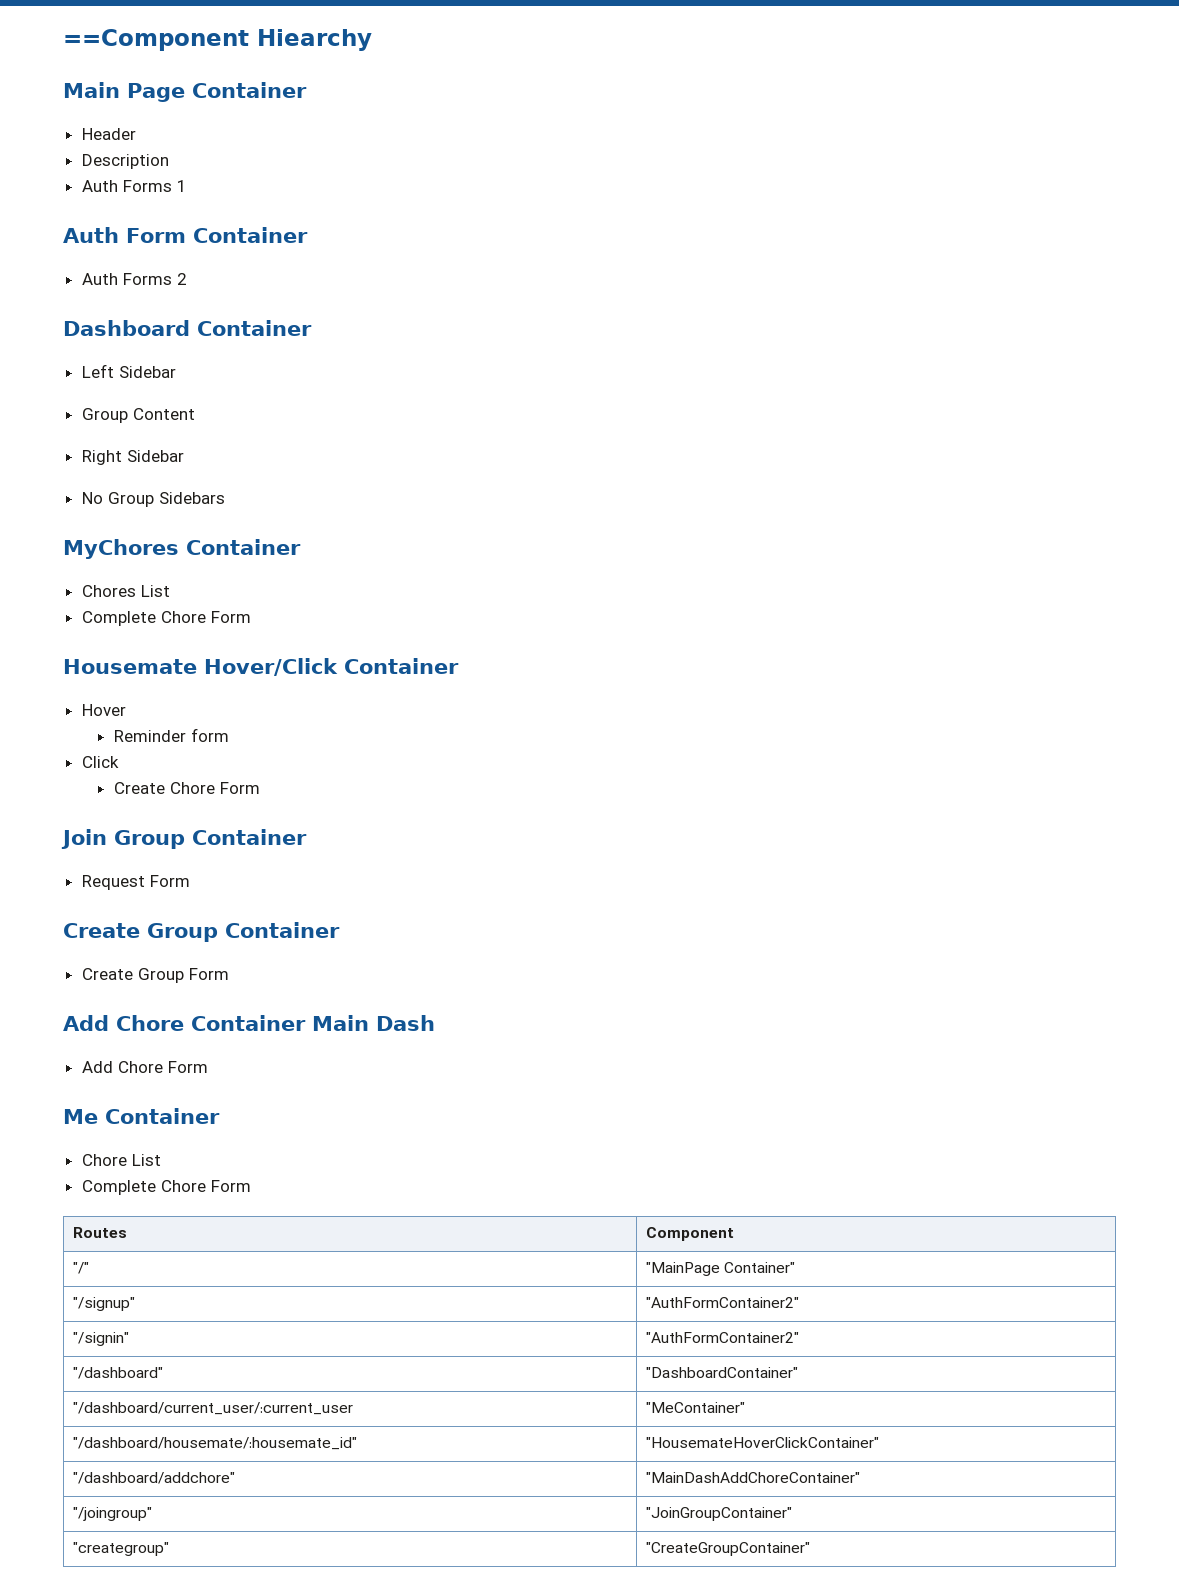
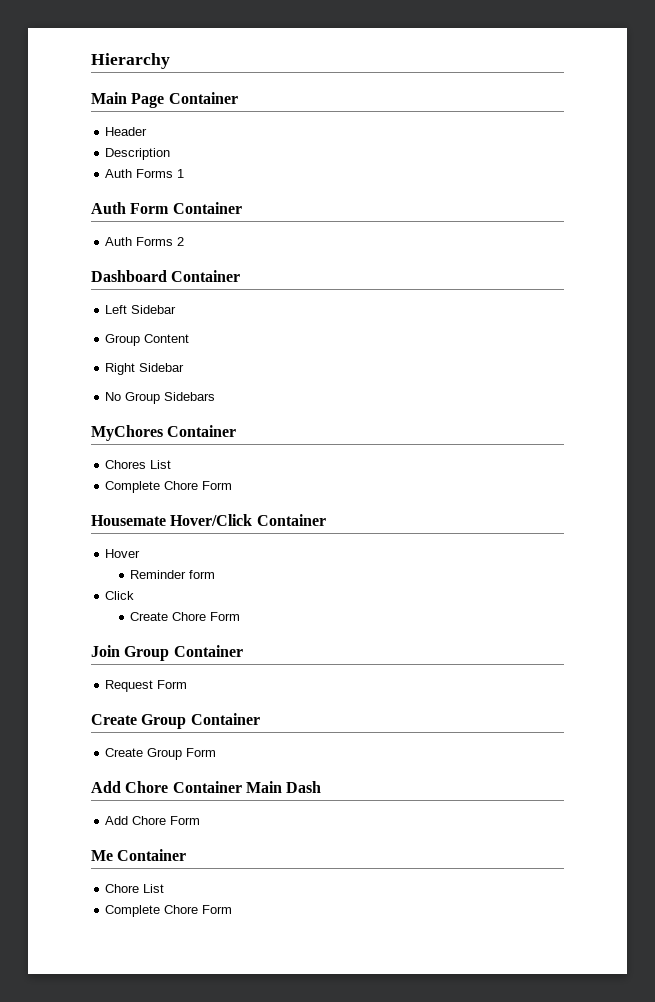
- ==Component Hiearchy
+ Hierarchy
- Routes | Component
- "/" | "MainPage Container"
- "/signup" | "AuthFormContainer2"
- "/signin" | "AuthFormContainer2"
- "/dashboard" | "DashboardContainer"
- "/dashboard/current_user/:current_user | "MeContainer"
- "/dashboard/housemate/:housemate_id" | "HousemateHoverClickContainer"
- "/dashboard/addchore" | "MainDashAddChoreContainer"
- "/joingroup" | "JoinGroupContainer"
- "creategroup" | "CreateGroupContainer"

